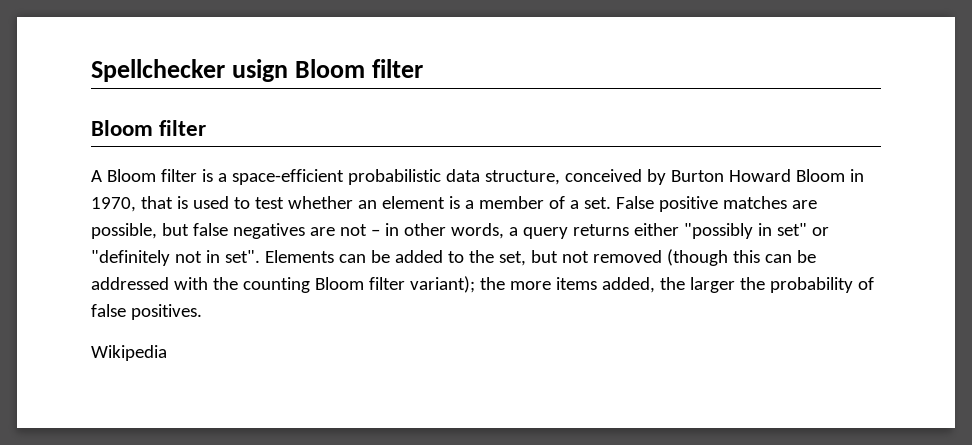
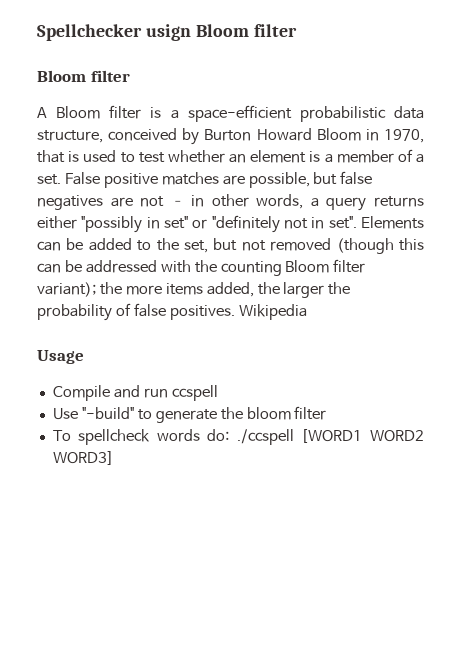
- Elements can be added to the set, but not removed (though this can be addressed with the counting Bloom filter variant); the more items added, the larger the probability of false positives.
- Wikipedia
+ Elements can be added to the set, but not removed (though this can be addressed with the counting Bloom filter variant); the more items added, the larger the probability of false positives. Wikipedia
+ Usage
+ Compile and run ccspell
+ Use "-build" to generate the bloom filter
+ To spellcheck words do: ./ccspell [WORD1 WORD2 WORD3]

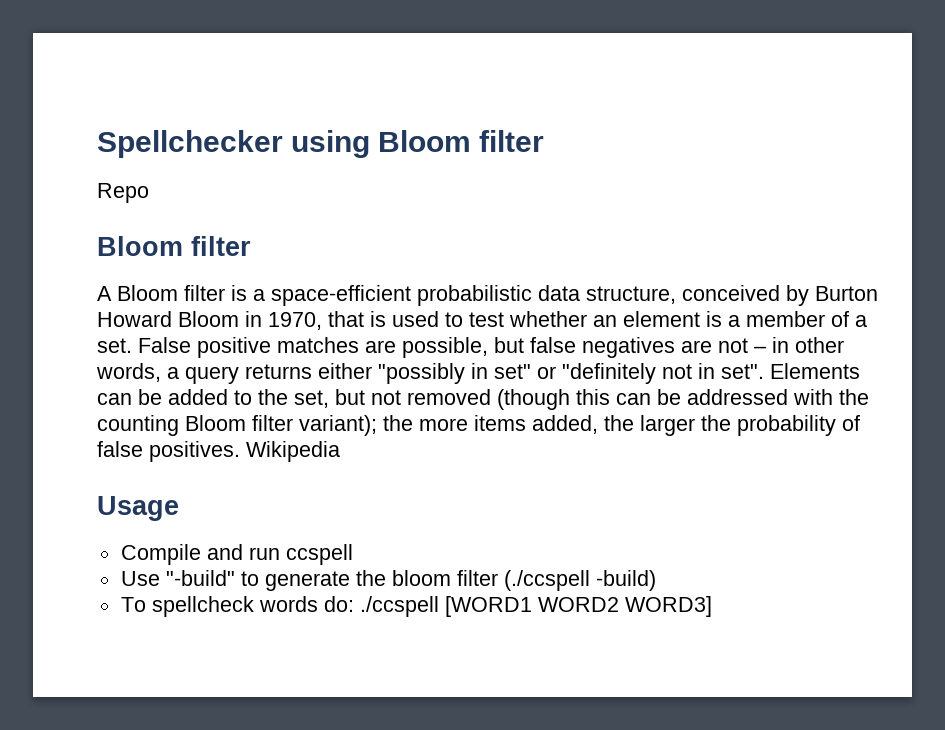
- Spellchecker usign Bloom filter
+ Spellchecker using Bloom filter
+ Repo
- Use "-build" to generate the bloom filter
+ Use "-build" to generate the bloom filter (./ccspell -build)

